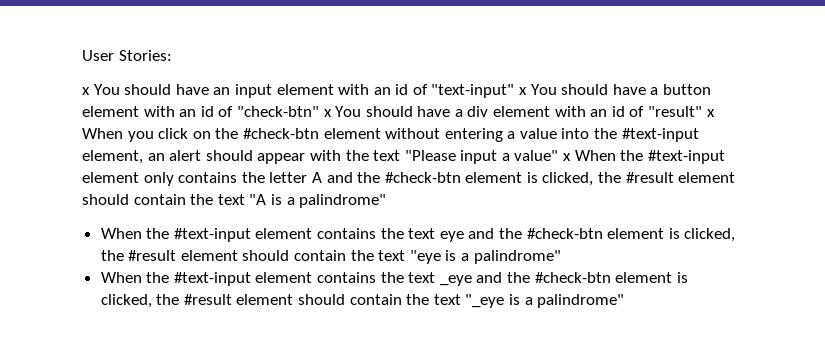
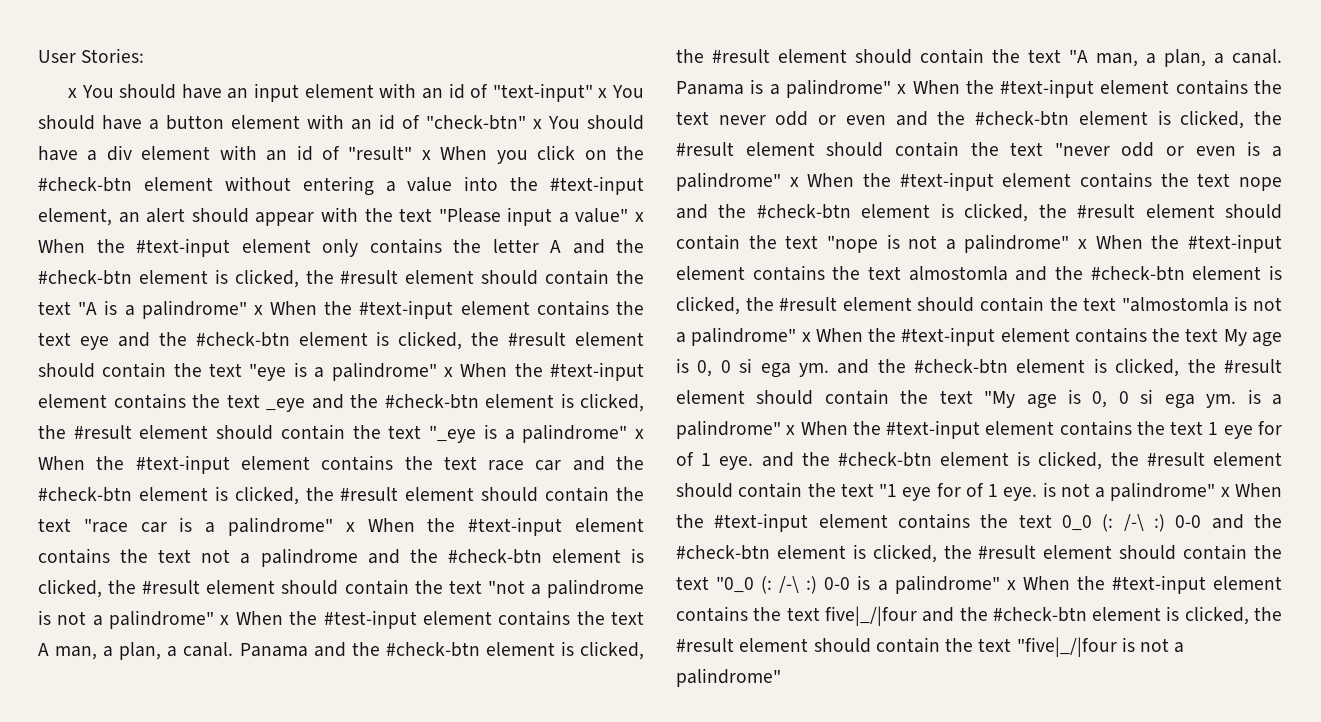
- x You should have an input element with an id of "text-input" x You should have a button element with an id of "check-btn" x You should have a div element with an id of "result" x When you click on the #check-btn element without entering a value into the #text-input element, an alert should appear with the text "Please input a value" x When the #text-input element only contains the letter A and the #check-btn element is clicked, the #result element should contain the text "A is a palindrome"
- When the #text-input element contains the text eye and the #check-btn element is clicked, the #result element should contain the text "eye is a palindrome"
- When the #text-input element contains the text _eye and the #check-btn element is clicked, the #result element should contain the text "_eye is a palindrome"
+ x You should have an input element with an id of "text-input" x You should have a button element with an id of "check-btn" x You should have a div element with an id of "result" x When you click on the #check-btn element without entering a value into the #text-input element, an alert should appear with the text "Please input a value" x When the #text-input element only contains the letter A and the #check-btn element is clicked, the #result element should contain the text "A is a palindrome" x When the #text-input element contains the text eye and the #check-btn element is clicked, the #result element should contain the text "eye is a palindrome" x When the #text-input element contains the text _eye and the #check-btn element is clicked, the #result element should contain the text "_eye is a palindrome" x When the #text-input element contains the text race car and the #check-btn element is clicked, the #result element should contain the text "race car is a palindrome" x When the #text-input element contains the text not a palindrome and the #check-btn element is clicked, the #result element should contain the text "not a palindrome is not a palindrome" x When the #test-input element contains the text A man, a plan, a canal. Panama and the #check-btn element is clicked, the #result element should contain the text "A man, a plan, a canal. Panama is a palindrome" x When the #text-input element contains the text never odd or even and the #check-btn element is clicked, the #result element should contain the text "never odd or even is a palindrome" x When the #text-input element contains the text nope and the #check-btn element is clicked, the #result element should contain the text "nope is not a palindrome" x When the #text-input element contains the text almostomla and the #check-btn element is clicked, the #result element should contain the text "almostomla is not a palindrome" x When the #text-input element contains the text My age is 0, 0 si ega ym. and the #check-btn element is clicked, the #result element should contain the text "My age is 0, 0 si ega ym. is a palindrome" x When the #text-input element contains the text 1 eye for of 1 eye. and the #check-btn element is clicked, the #result element should contain the text "1 eye for of 1 eye. is not a palindrome" x When the #text-input element contains the text 0_0 (: /-\ :) 0-0 and the #check-btn element is clicked, the #result element should contain the text "0_0 (: /-\ :) 0-0 is a palindrome" x When the #text-input element contains the text five|_/|four and the #check-btn element is clicked, the #result element should contain the text "five|_/|four is not a palindrome"

